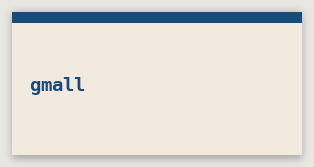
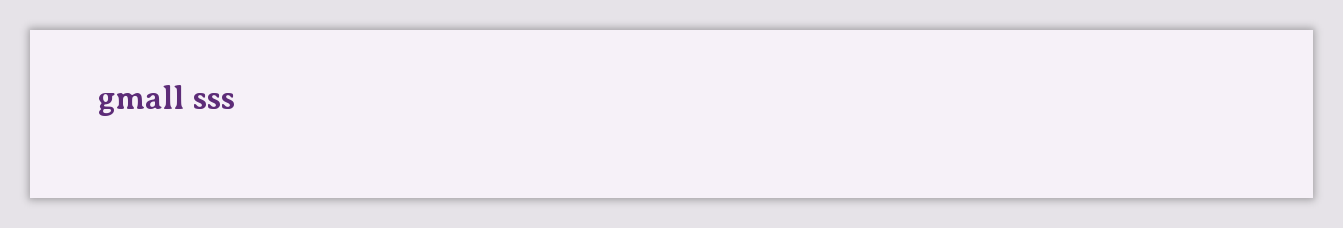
- gmall
+ gmall sss

